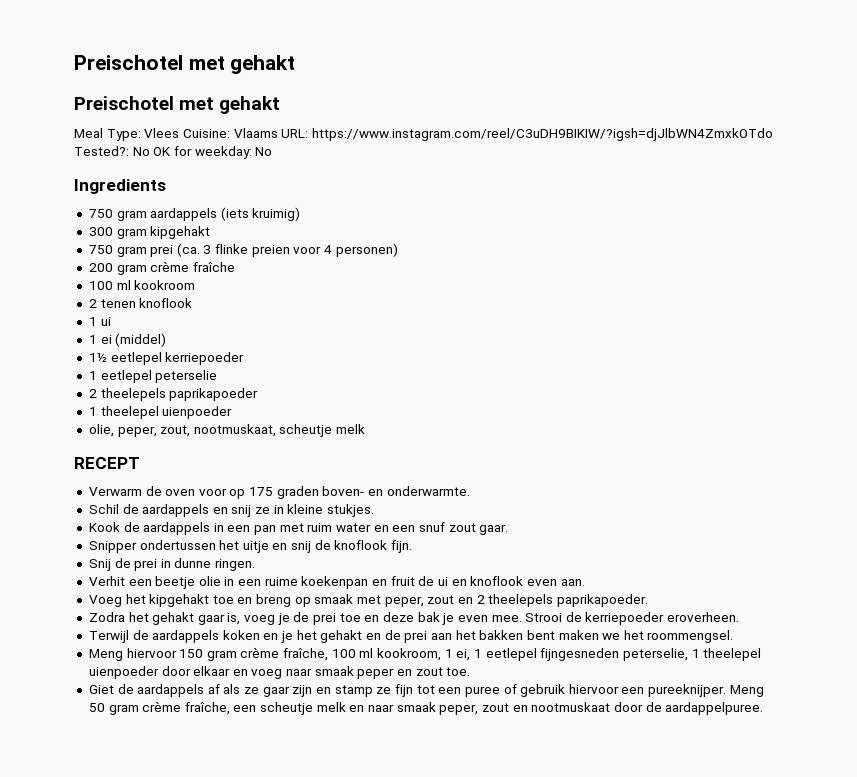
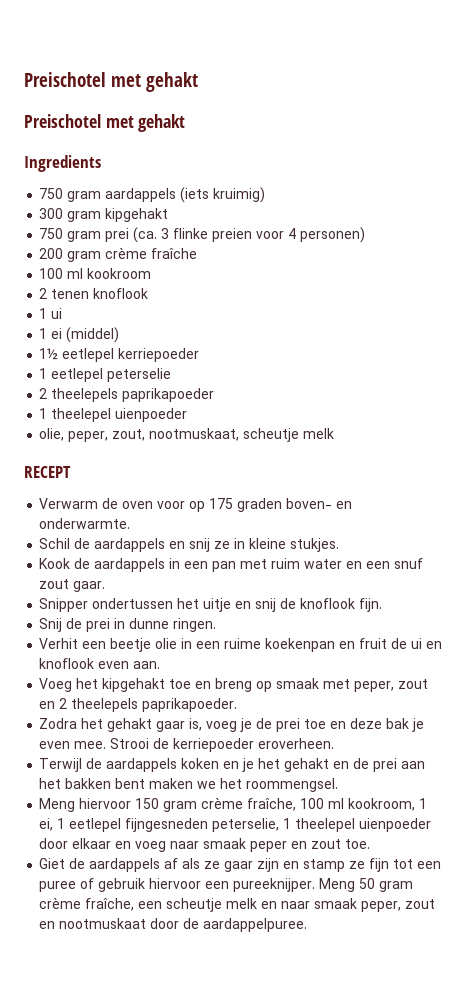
- Meal Type: Vlees Cuisine: Vlaams URL: https://www.instagram.com/reel/C3uDH9BIKIW/?igsh=djJlbWN4ZmxkOTdo Tested?: No OK for weekday: No

